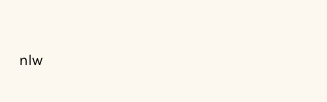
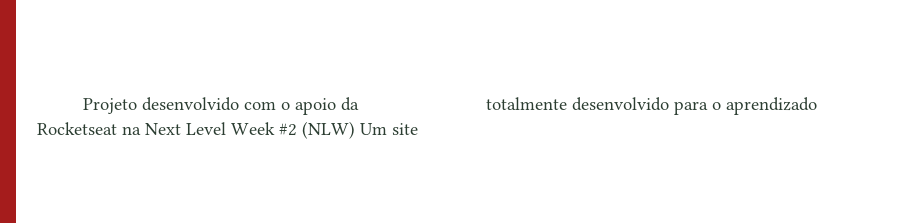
- nlw
+ Projeto desenvolvido com o apoio da Rocketseat na Next Level Week #2 (NLW) Um site totalmente desenvolvido para o aprendizado

